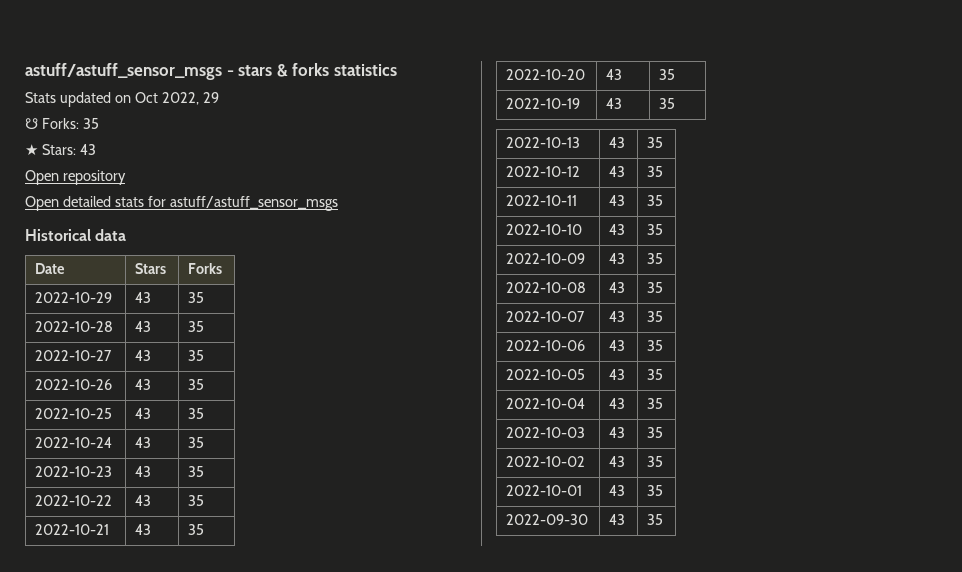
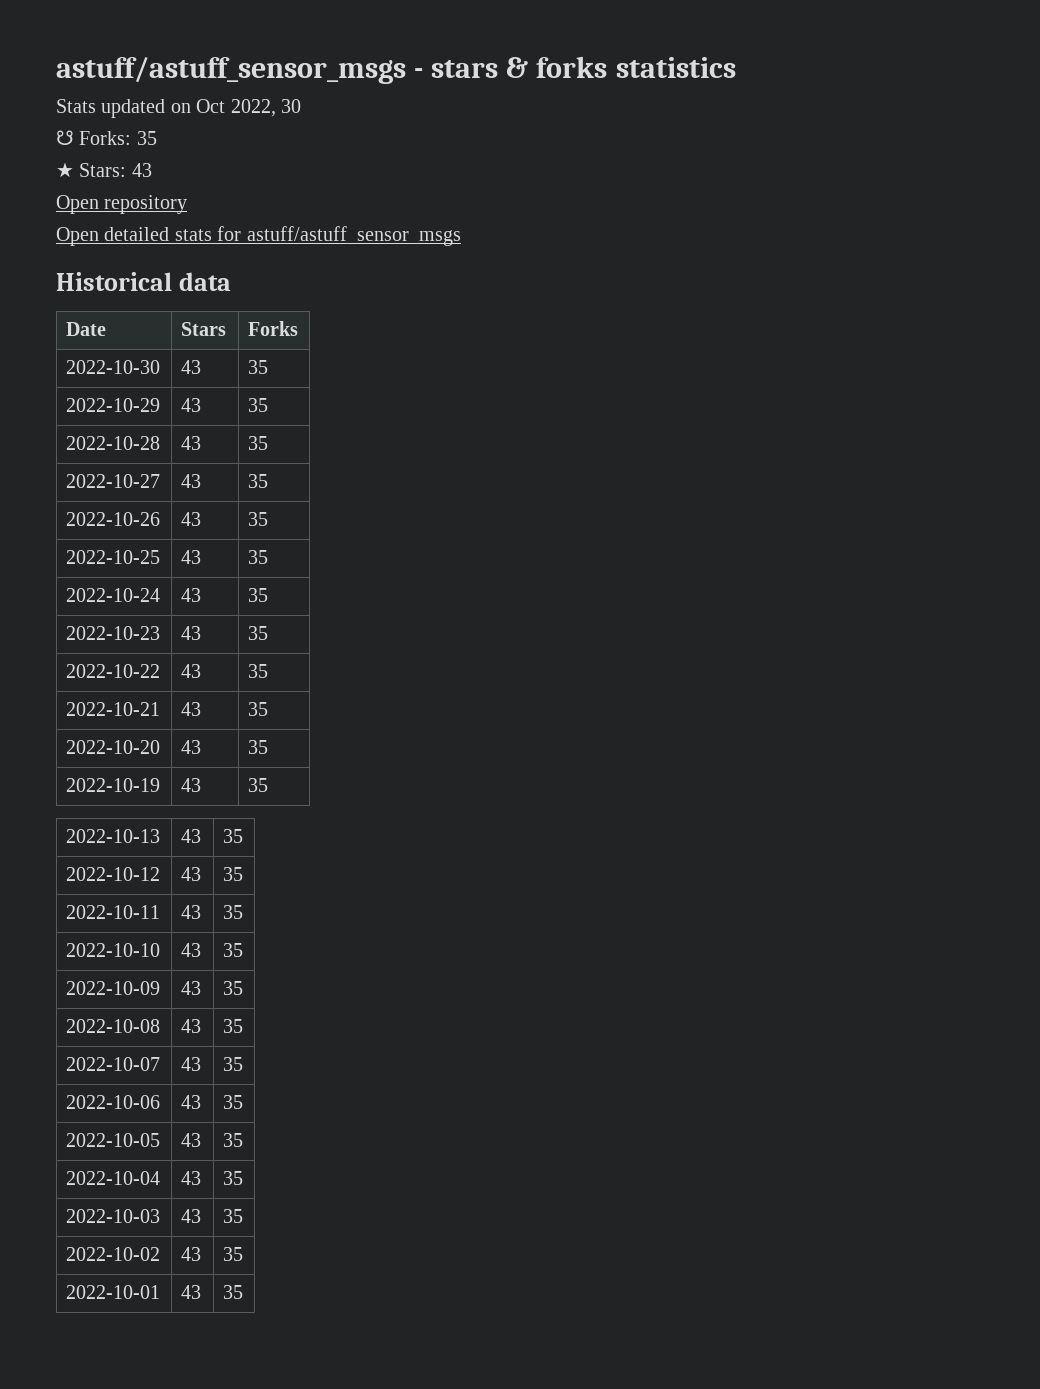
- Stats updated on Oct 2022, 29
+ Stats updated on Oct 2022, 30
+ 2022-10-30 | 43 | 35
- 2022-09-30 | 43 | 35

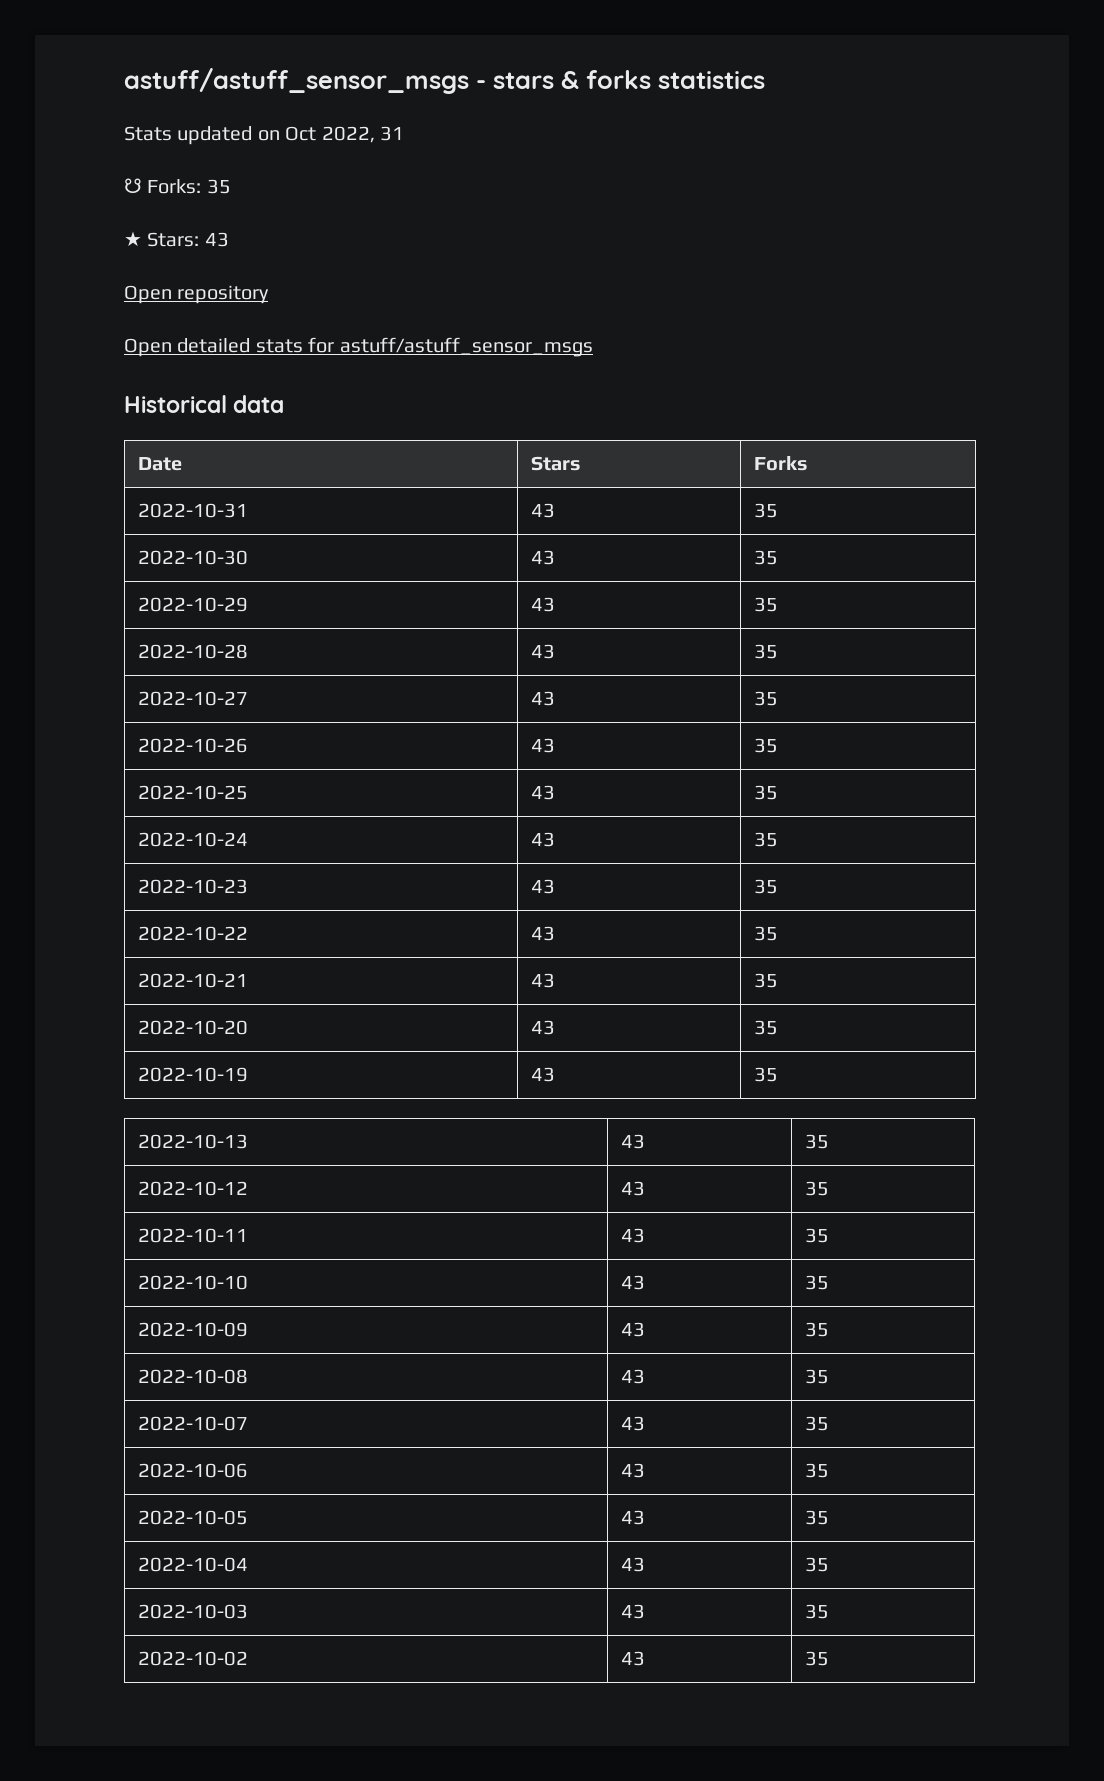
- Stats updated on Oct 2022, 30
+ Stats updated on Oct 2022, 31
+ 2022-10-31 | 43 | 35
- 2022-10-01 | 43 | 35

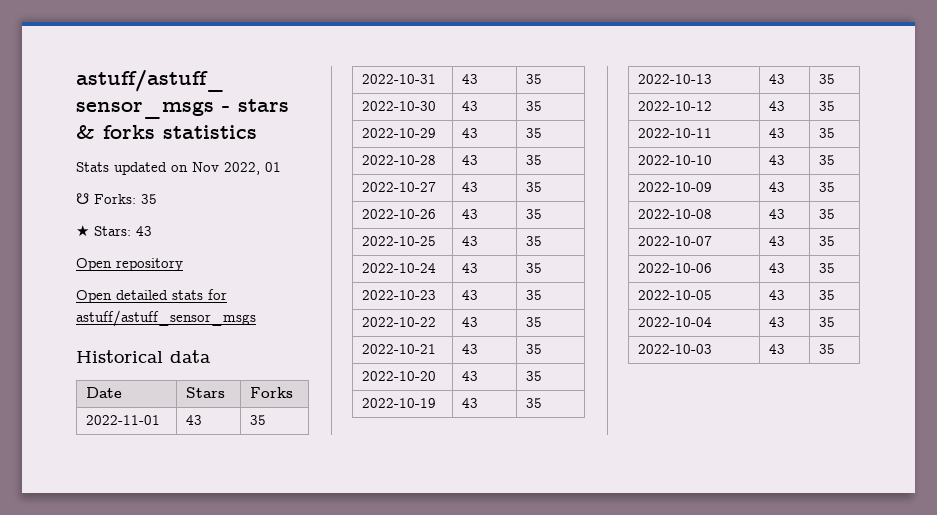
- Stats updated on Oct 2022, 31
+ Stats updated on Nov 2022, 01
+ 2022-11-01 | 43 | 35
- 2022-10-02 | 43 | 35

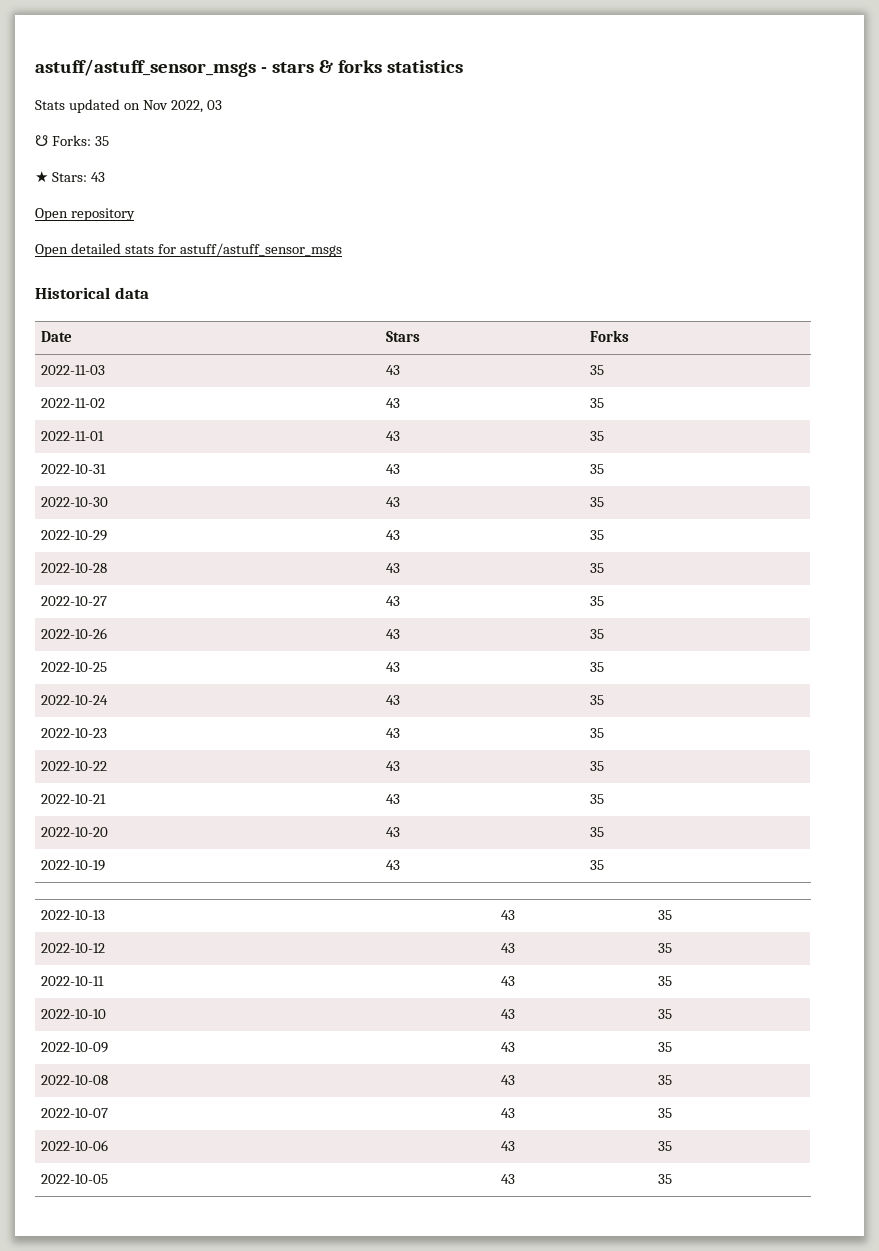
- Stats updated on Nov 2022, 01
+ Stats updated on Nov 2022, 03
+ 2022-11-03 | 43 | 35
+ 2022-11-02 | 43 | 35
- 2022-10-04 | 43 | 35
- 2022-10-03 | 43 | 35

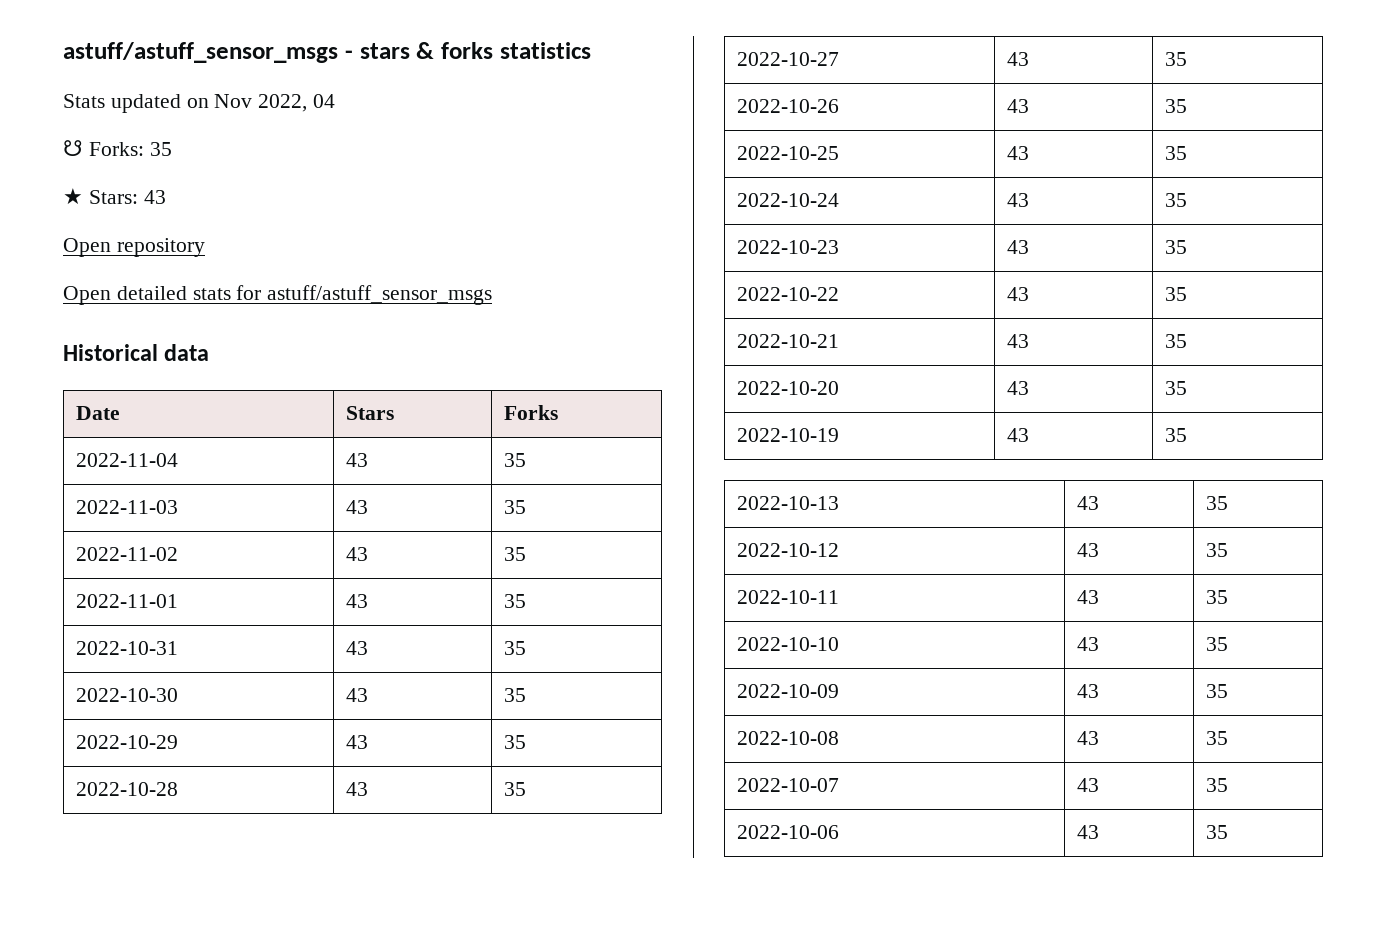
- Stats updated on Nov 2022, 03
+ Stats updated on Nov 2022, 04
+ 2022-11-04 | 43 | 35
- 2022-10-05 | 43 | 35

